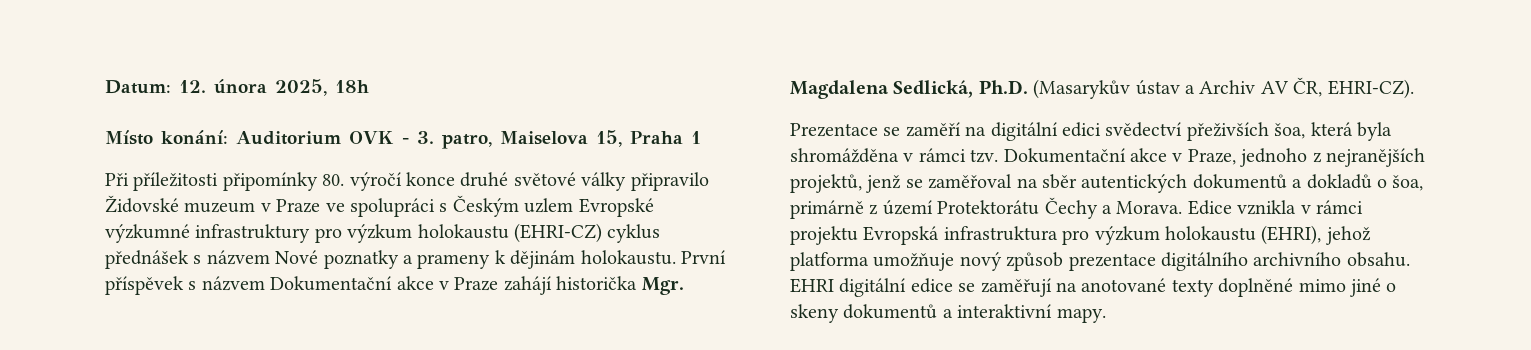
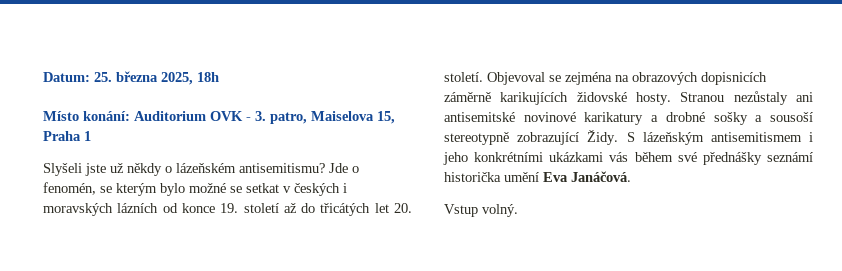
- Datum: 12. února 2025, 18h
+ Datum: 25. března 2025, 18h
- Při příležitosti připomínky 80. výročí konce druhé světové války připravilo Židovské muzeum v Praze ve spolupráci s Českým uzlem Evropské výzkumné infrastruktury pro výzkum holokaustu (EHRI-CZ) cyklus přednášek s názvem Nové poznatky a prameny k dějinám holokaustu. První příspěvek s názvem Dokumentační akce v Praze zahájí historička Mgr. Magdalena Sedlická, Ph.D. (Masarykův ústav a Archiv AV ČR, EHRI-CZ).
- Prezentace se zaměří na digitální edici svědectví přeživších šoa, která byla shromážděna v rámci tzv. Dokumentační akce v Praze, jednoho z nejranějších projektů, jenž se zaměřoval na sběr autentických dokumentů a dokladů o šoa, primárně z území Protektorátu Čechy a Morava. Edice vznikla v rámci projektu Evropská infrastruktura pro výzkum holokaustu (EHRI), jehož platforma umožňuje nový způsob prezentace digitálního archivního obsahu. EHRI digitální edice se zaměřují na anotované texty doplněné mimo jiné o skeny dokumentů a interaktivní mapy.
+ Slyšeli jste už někdy o lázeňském antisemitismu? Jde o fenomén, se kterým bylo možné se setkat v českých i moravských lázních od konce 19. století až do třicátých let 20. století. Objevoval se zejména na obrazových dopisnicích záměrně karikujících židovské hosty. Stranou nezůstaly ani antisemitské novinové karikatury a drobné sošky a sousoší stereotypně zobrazující Židy. S lázeňským antisemitismem i jeho konkrétními ukázkami vás během své přednášky seznámí historička umění Eva Janáčová.
+ Vstup volný.

